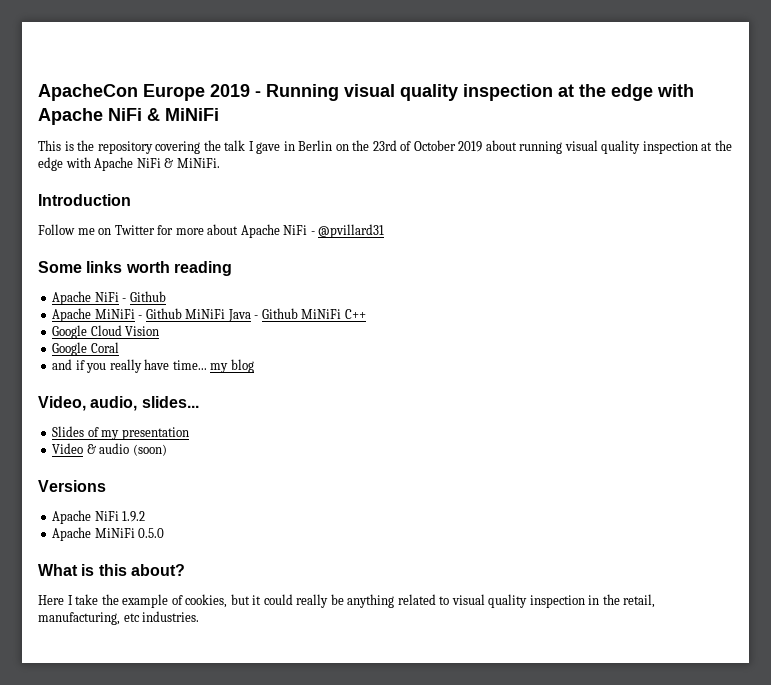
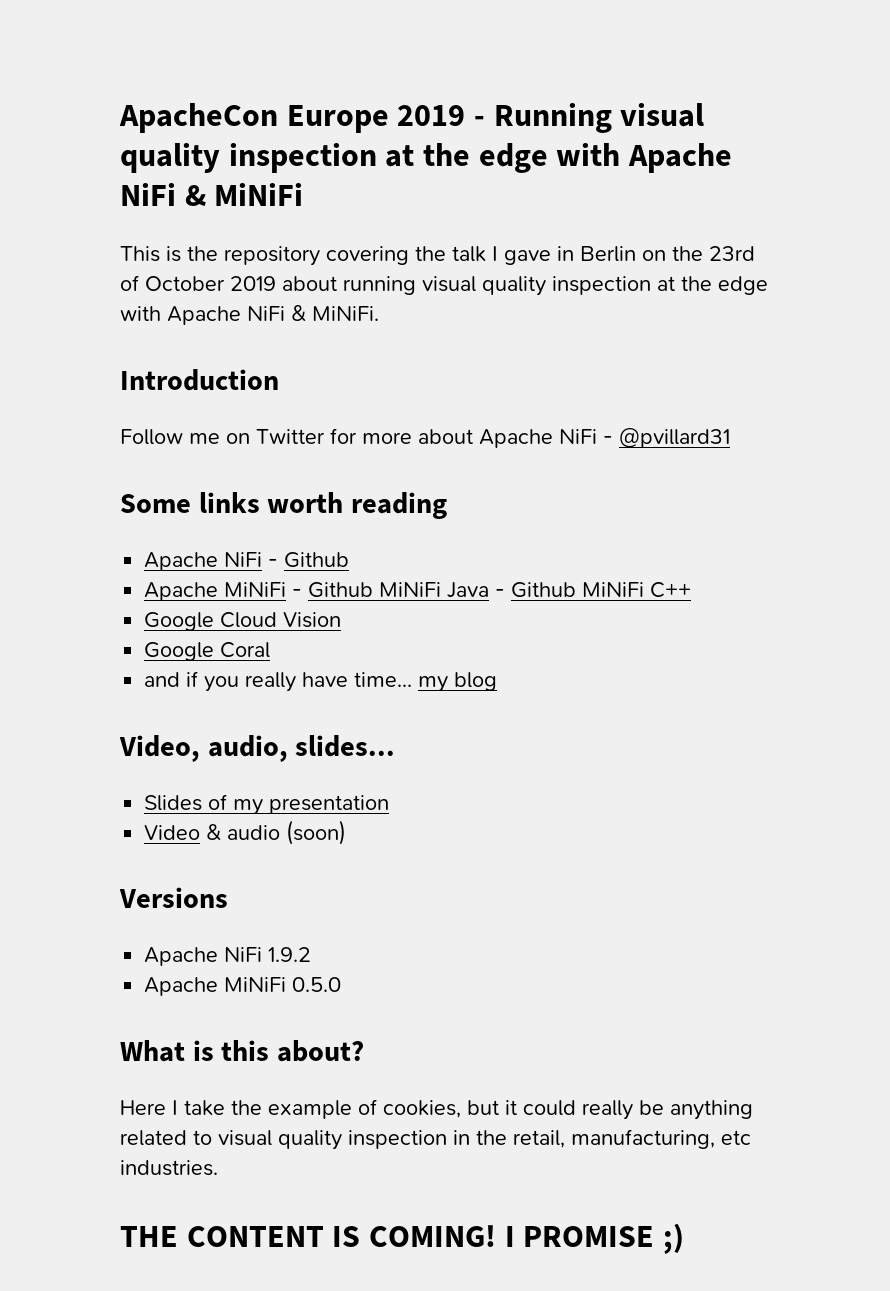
+ THE CONTENT IS COMING! I PROMISE ;)

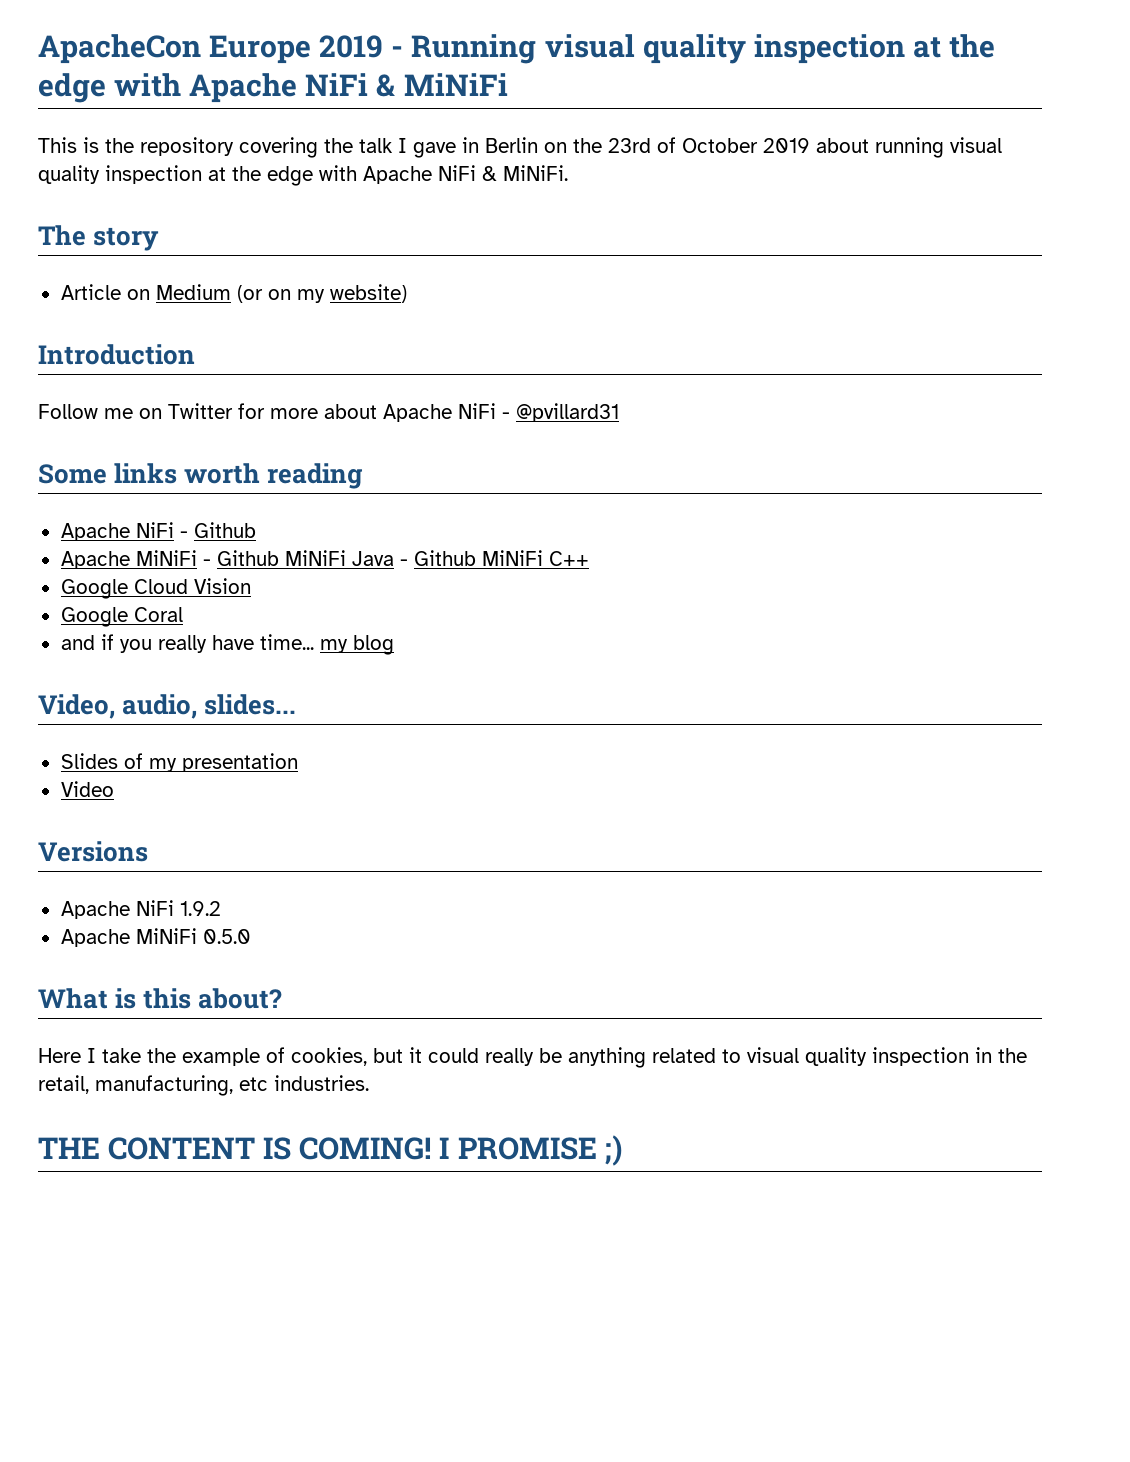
+ The story
+ Article on Medium (or on my website)
- Video & audio (soon)
+ Video

